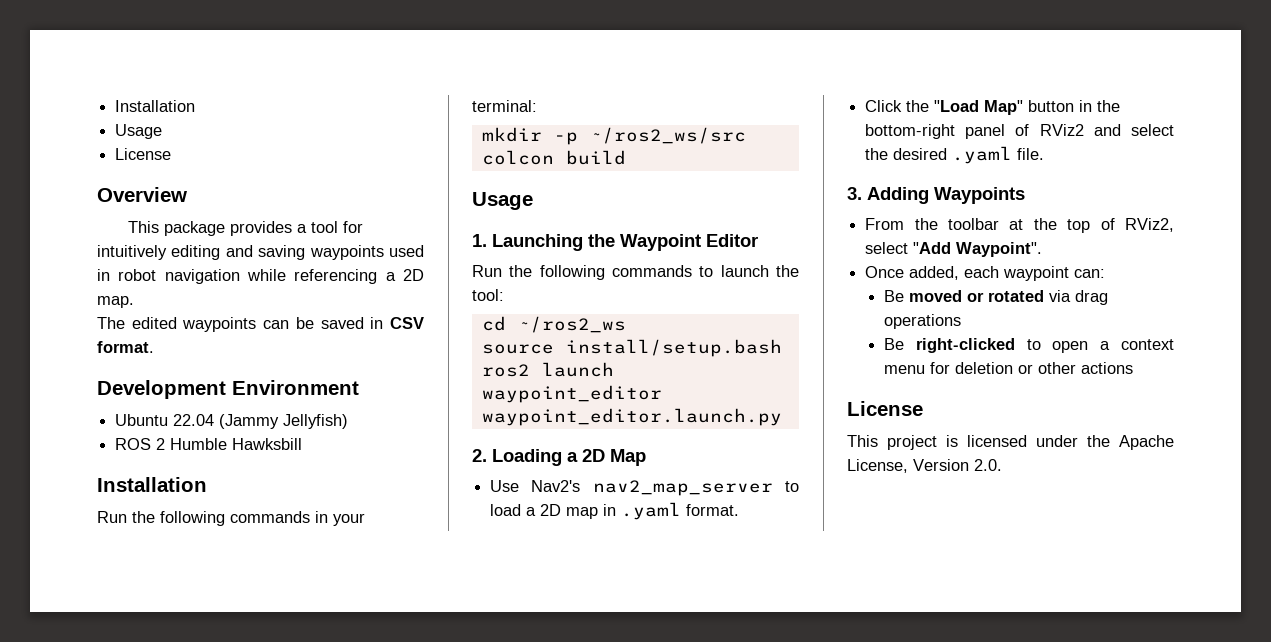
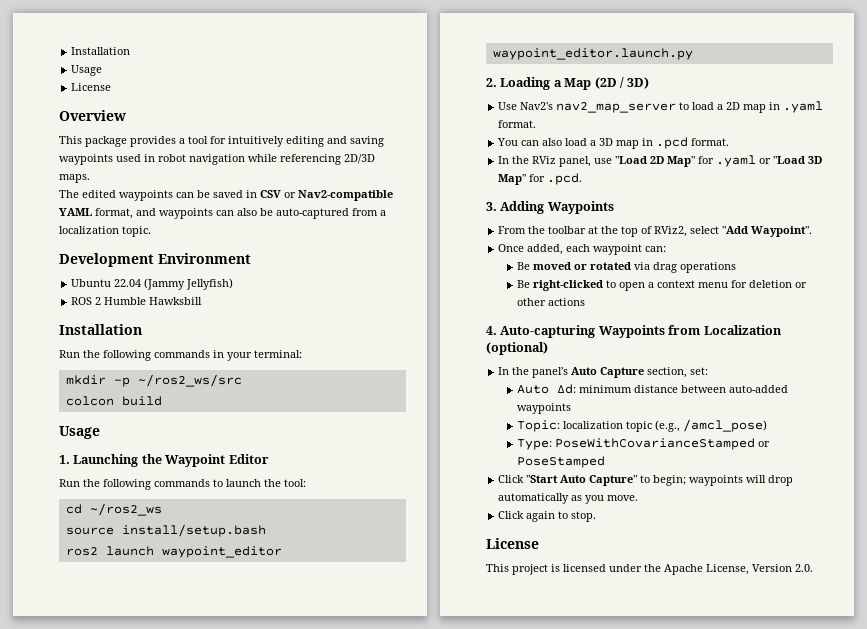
- This package provides a tool for intuitively editing and saving waypoints used in robot navigation while referencing a 2D map.
+ This package provides a tool for intuitively editing and saving waypoints used in robot navigation while referencing 2D/3D maps.
- The edited waypoints can be saved in CSV format.
+ The edited waypoints can be saved in CSV or Nav2-compatible YAML format, and waypoints can also be auto-captured from a localization topic.
- 2. Loading a 2D Map
+ 2. Loading a Map (2D / 3D)
- Click the "Load Map" button in the bottom-right panel of RViz2 and select the desired .yaml file.
+ You can also load a 3D map in .pcd format.
+ In the RViz panel, use "Load 2D Map" for .yaml or "Load 3D Map" for .pcd.
+ 4. Auto-capturing Waypoints from Localization (optional)
+ In the panel's Auto Capture section, set:
+ Auto Δd: minimum distance between auto-added waypoints
+ Topic: localization topic (e.g., /amcl_pose)
+ Type: PoseWithCovarianceStamped or PoseStamped
+ Click "Start Auto Capture" to begin; waypoints will drop automatically as you move.
+ Click again to stop.

